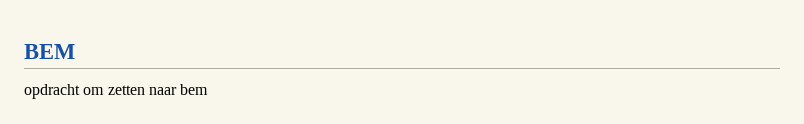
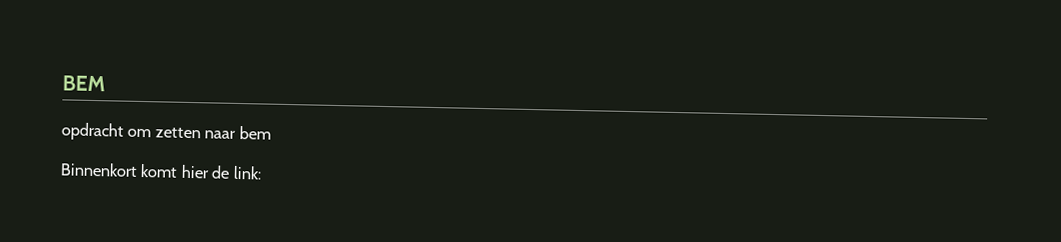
+ Binnenkort komt hier de link:

